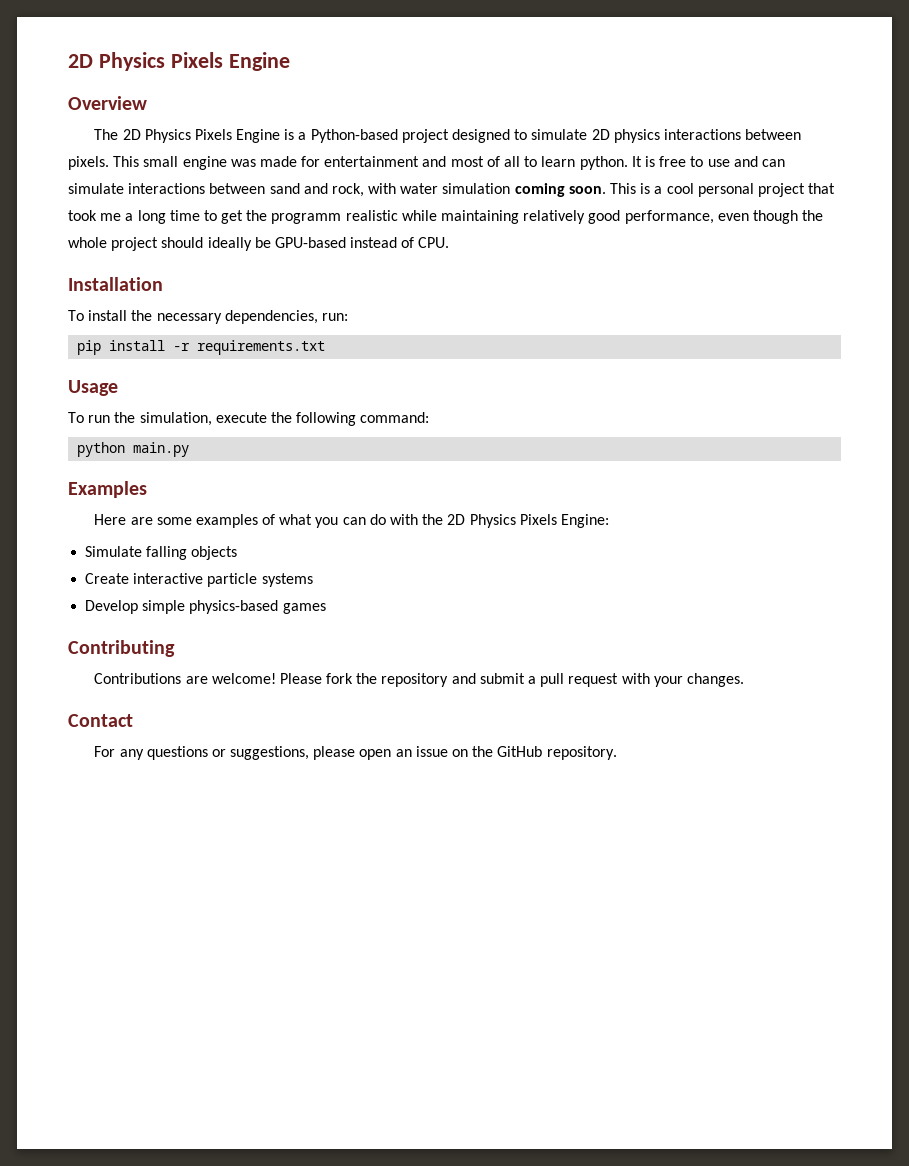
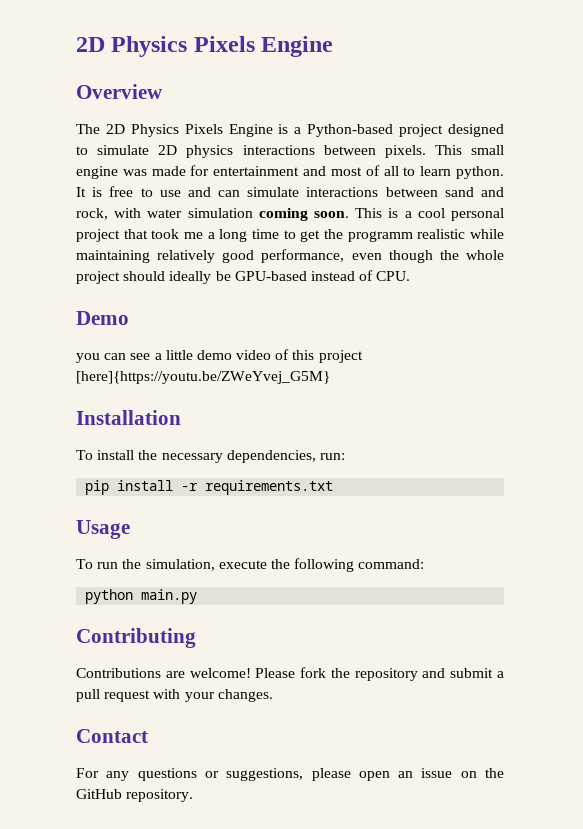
+ Demo
+ you can see a little demo video of this project [here]{https://youtu.be/ZWeYvej_G5M}
- Examples
- Here are some examples of what you can do with the 2D Physics Pixels Engine:
- Simulate falling objects
- Create interactive particle systems
- Develop simple physics-based games

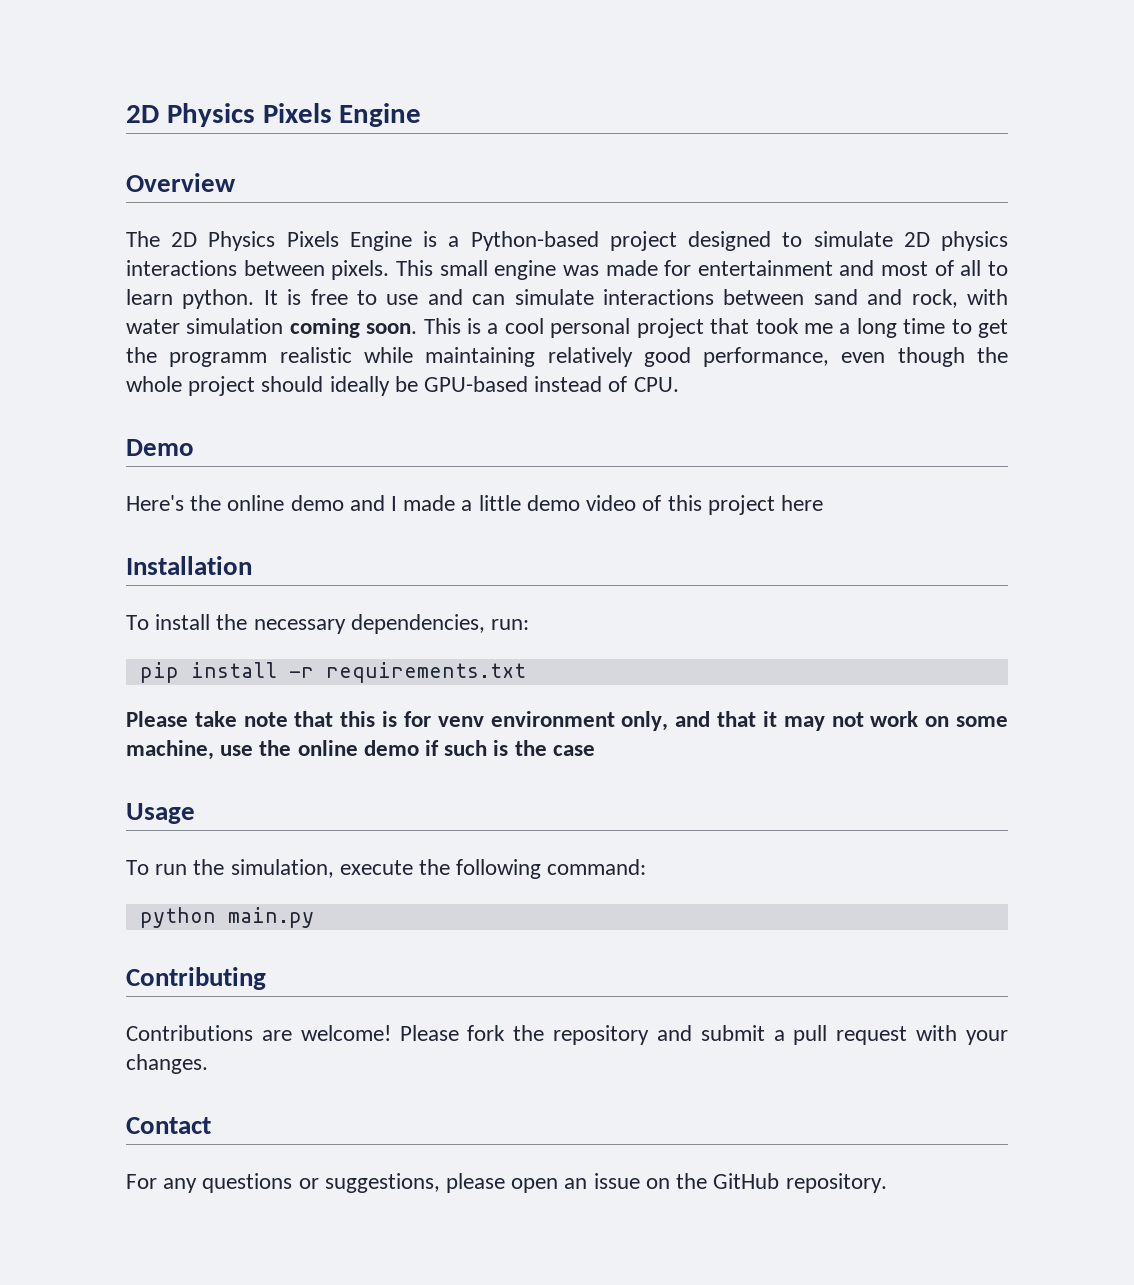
- you can see a little demo video of this project [here]{https://youtu.be/ZWeYvej_G5M}
+ Here's the online demo and I made a little demo video of this project here
+ Please take note that this is for venv environment only, and that it may not work on some machine, use the online demo if such is the case

